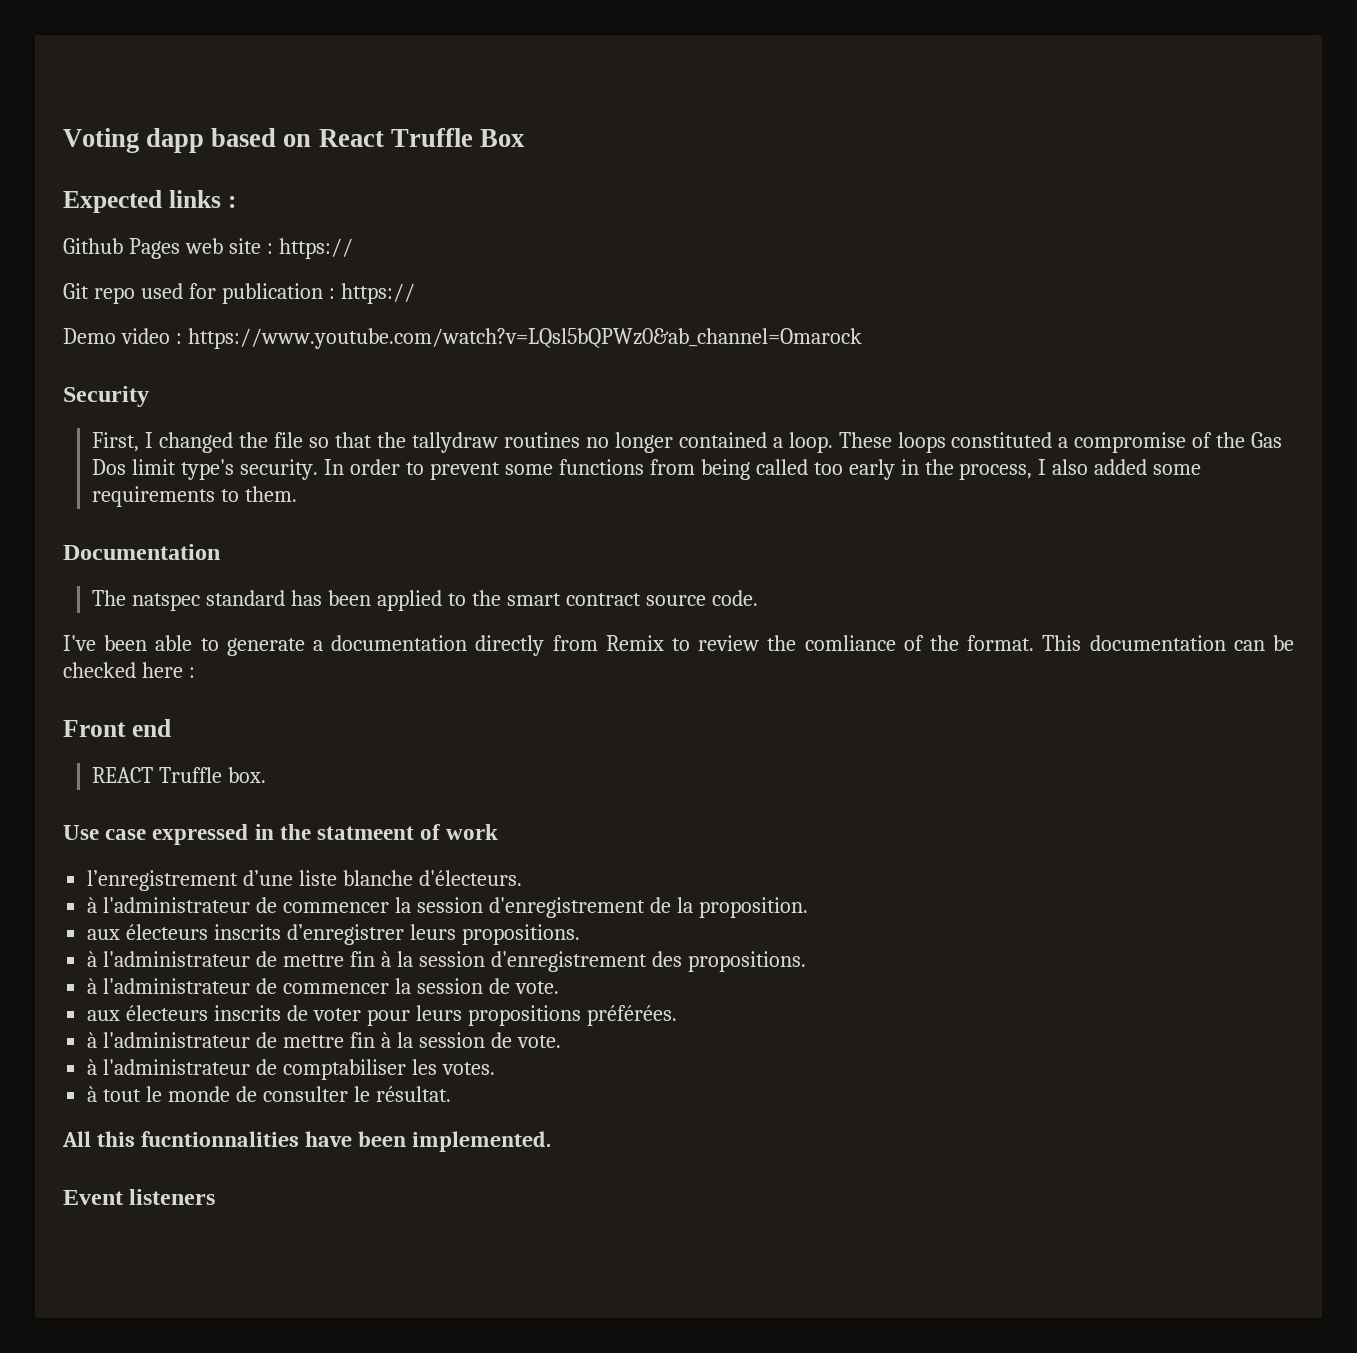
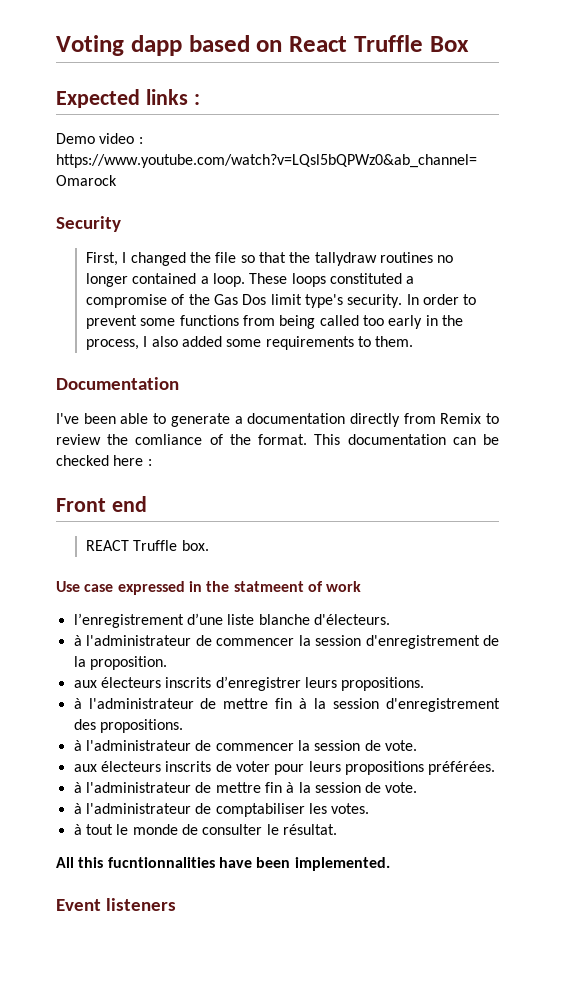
- Github Pages web site : https://
- Git repo used for publication : https://
- The natspec standard has been applied to the smart contract source code.

